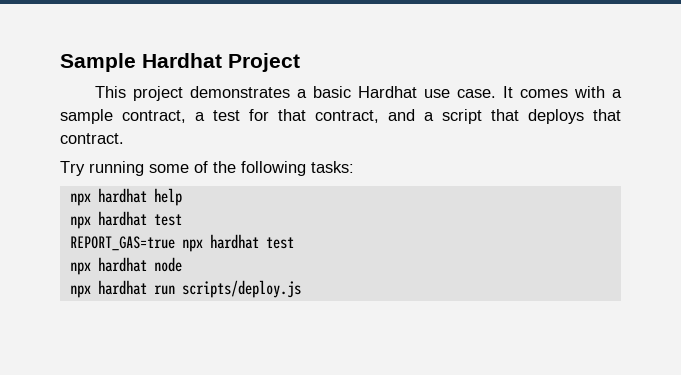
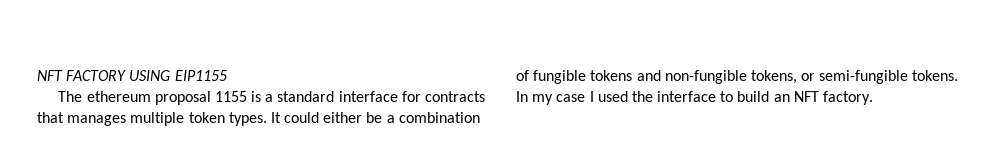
- Sample Hardhat Project
- This project demonstrates a basic Hardhat use case. It comes with a sample contract, a test for that contract, and a script that deploys that contract.
- Try running some of the following tasks:
- npx hardhat help
- npx hardhat test
- REPORT_GAS=true npx hardhat test
- npx hardhat node
- npx hardhat run scripts/deploy.js
+ NFT FACTORY USING EIP1155
+ The ethereum proposal 1155 is a standard interface for contracts that manages multiple token types. It could either be a combination of fungible tokens and non-fungible tokens, or semi-fungible tokens. In my case I used the interface to build an NFT factory.

